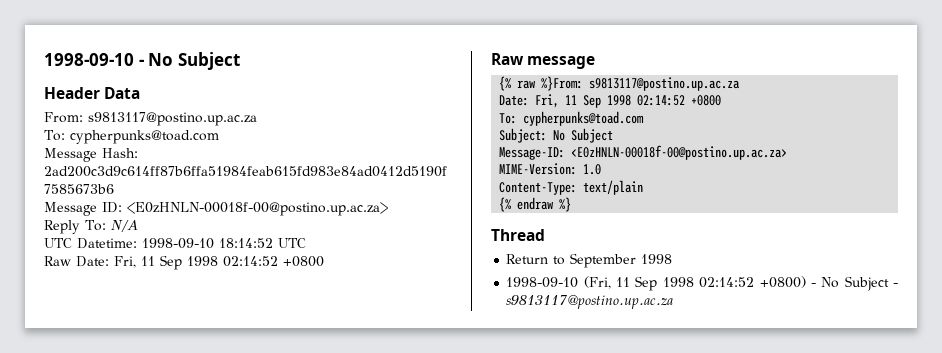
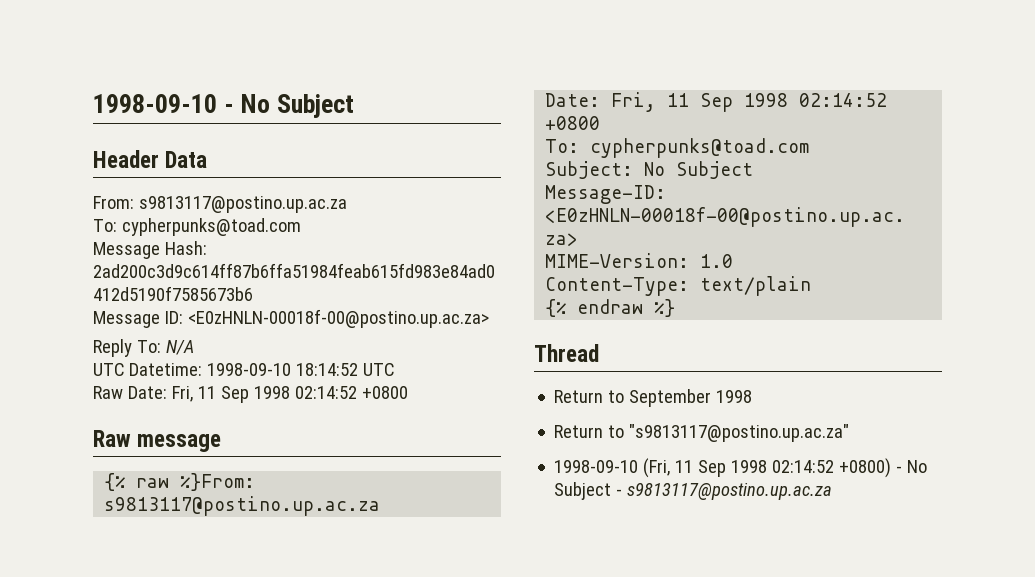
+ Return to "s9813117@postino.up.ac.za"

